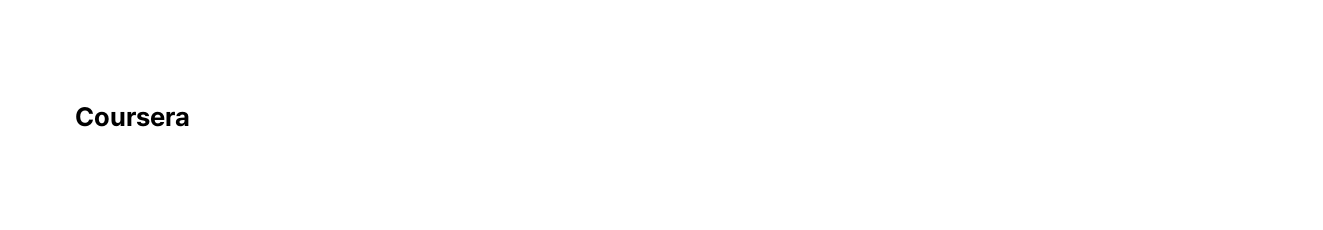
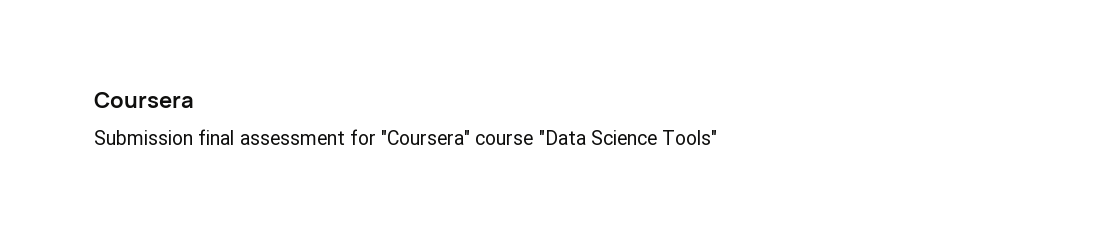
+ Submission final assessment for "Coursera" course "Data Science Tools"

